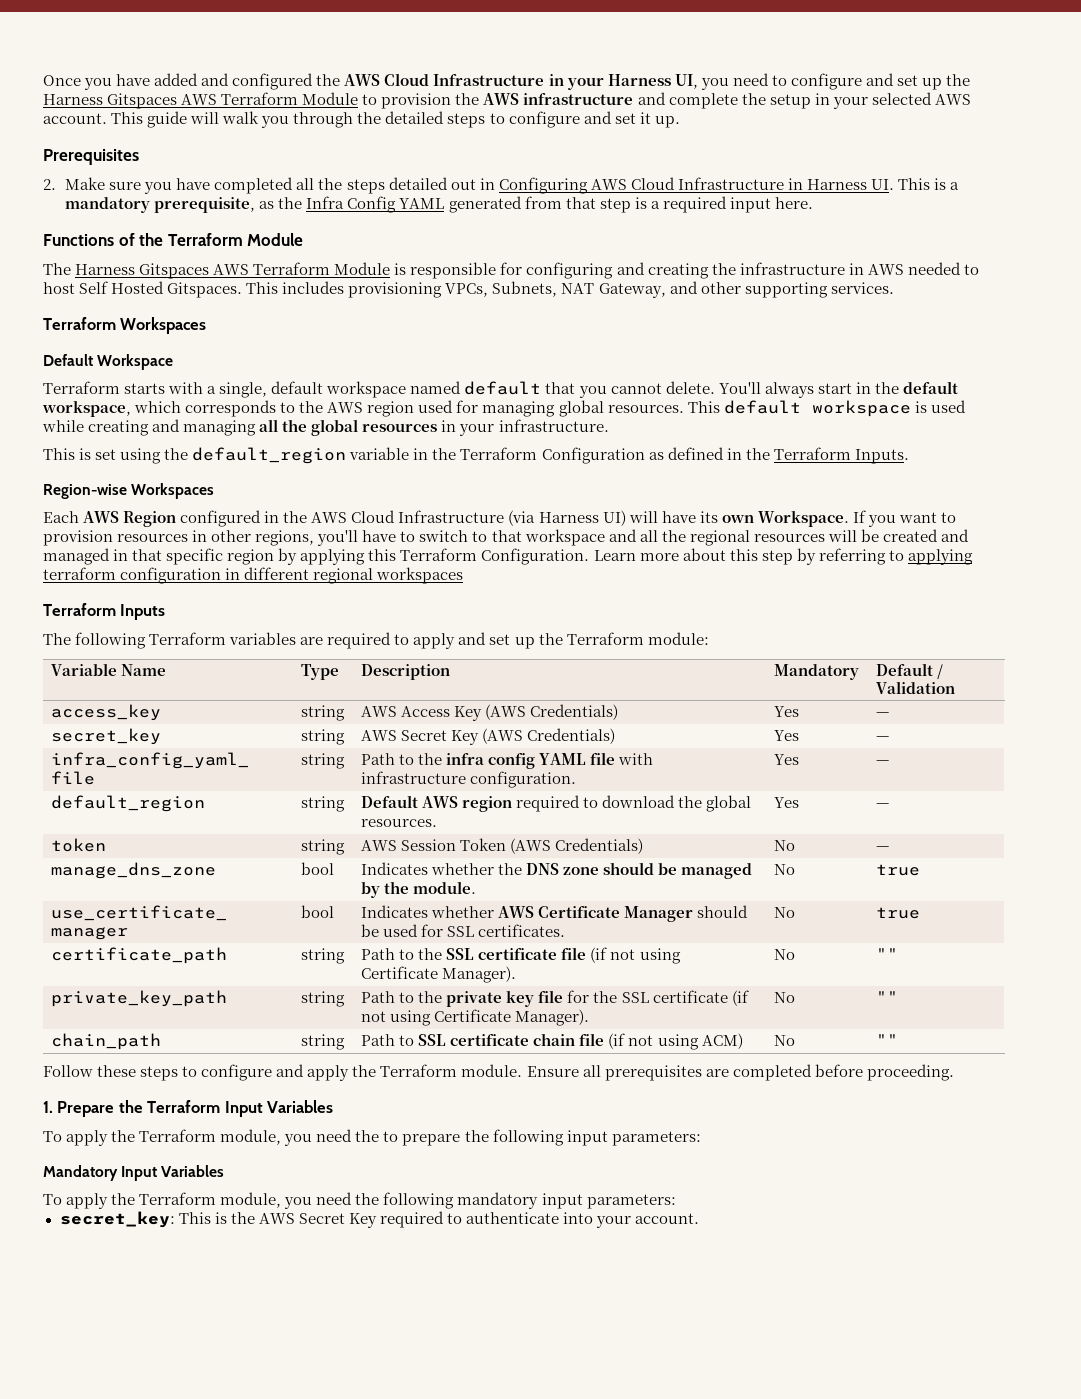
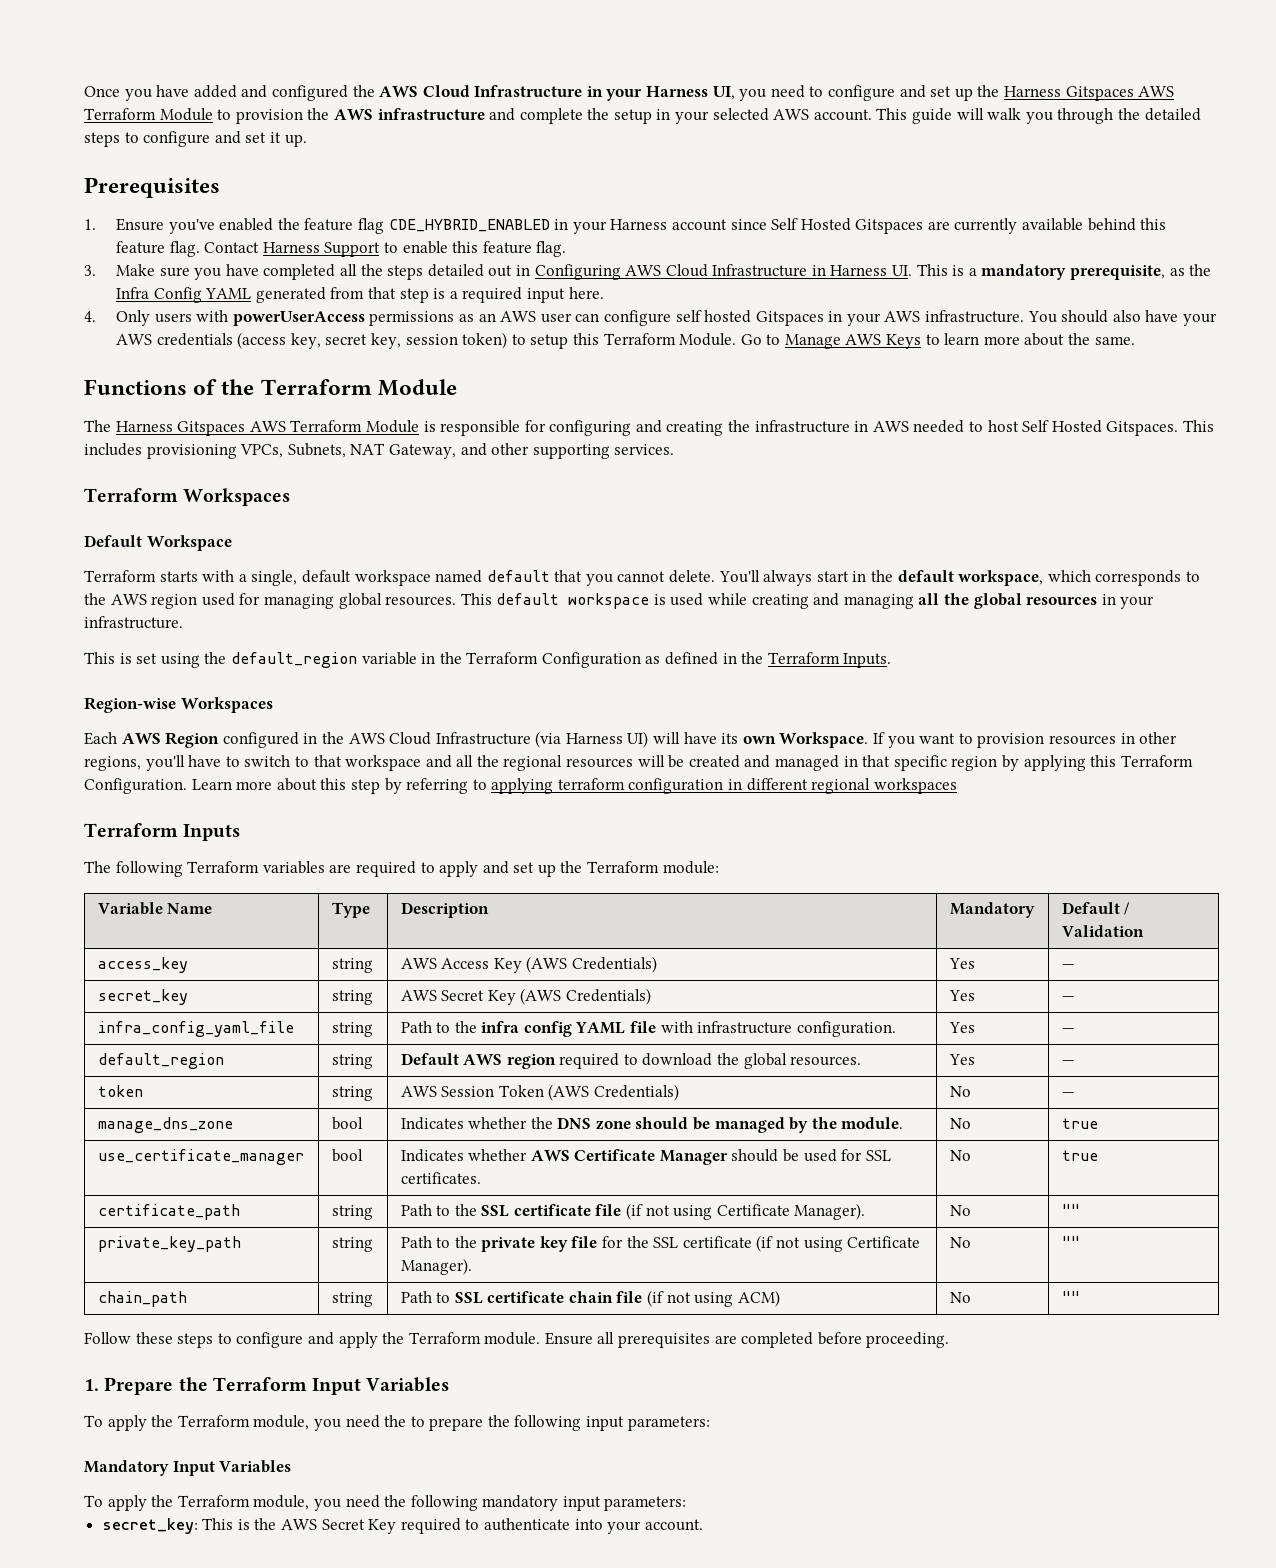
- 2. Make sure you have completed all the steps detailed out in Configuring AWS Cloud Infrastructure in Harness UI. This is a mandatory prerequisite, as the Infra Config YAML generated from that step is a required input here.
+ 1. Ensure you've enabled the feature flag CDE_HYBRID_ENABLED in your Harness account since Self Hosted Gitspaces are currently available behind this feature flag. Contact Harness Support to enable this feature flag.
+ 3. Make sure you have completed all the steps detailed out in Configuring AWS Cloud Infrastructure in Harness UI. This is a mandatory prerequisite, as the Infra Config YAML generated from that step is a required input here.
+ 4. Only users with powerUserAccess permissions as an AWS user can configure self hosted Gitspaces in your AWS infrastructure. You should also have your AWS credentials (access key, secret key, session token) to setup this Terraform Module. Go to Manage AWS Keys to learn more about the same.

